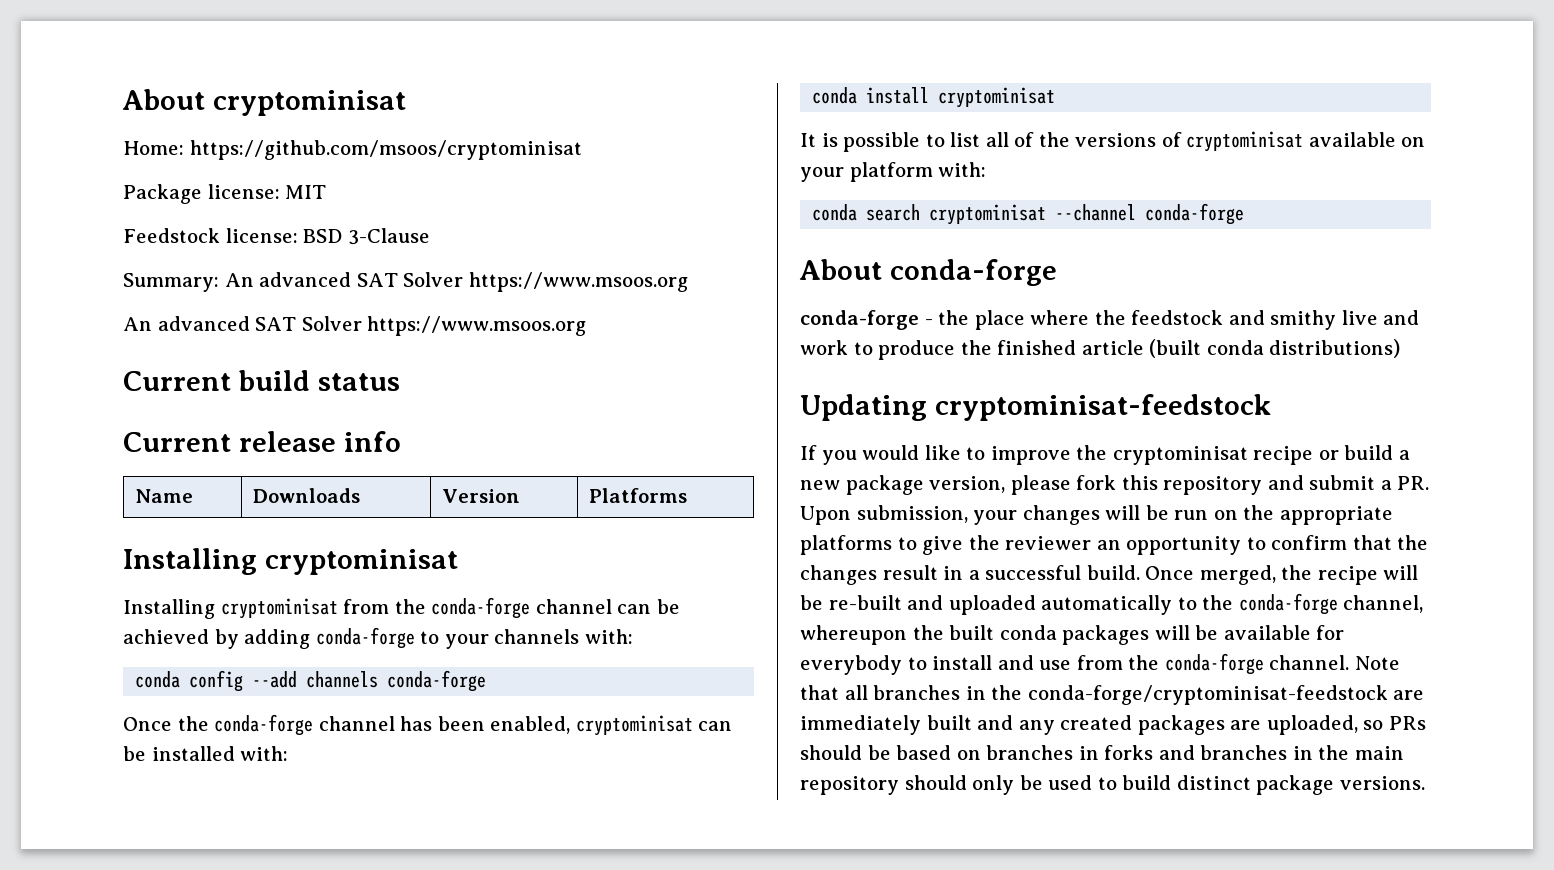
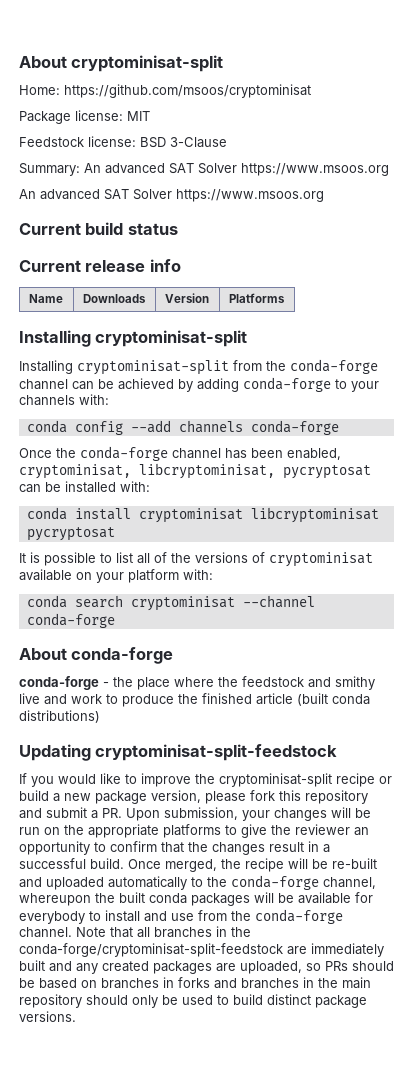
- About cryptominisat
+ About cryptominisat-split
  Name | Downloads | Version | Platforms
- Installing cryptominisat
- Installing cryptominisat from the conda-forge channel can be achieved by adding conda-forge to your channels with:
+ Installing cryptominisat-split
+ Installing cryptominisat-split from the conda-forge channel can be achieved by adding conda-forge to your channels with:
- Once the conda-forge channel has been enabled, cryptominisat can be installed with:
+ Once the conda-forge channel has been enabled, cryptominisat, libcryptominisat, pycryptosat can be installed with:
- conda install cryptominisat
+ conda install cryptominisat libcryptominisat pycryptosat
- Updating cryptominisat-feedstock
+ Updating cryptominisat-split-feedstock
- If you would like to improve the cryptominisat recipe or build a new package version, please fork this repository and submit a PR. Upon submission, your changes will be run on the appropriate platforms to give the reviewer an opportunity to confirm that the changes result in a successful build.
+ If you would like to improve the cryptominisat-split recipe or build a new package version, please fork this repository and submit a PR. Upon submission, your changes will be run on the appropriate platforms to give the reviewer an opportunity to confirm that the changes result in a successful build.
- Note that all branches in the conda-forge/cryptominisat-feedstock are immediately built and any created packages are uploaded, so PRs should be based on branches in forks and branches in the main repository should only be used to build distinct package versions.
+ Note that all branches in the conda-forge/cryptominisat-split-feedstock are immediately built and any created packages are uploaded, so PRs should be based on branches in forks and branches in the main repository should only be used to build distinct package versions.

